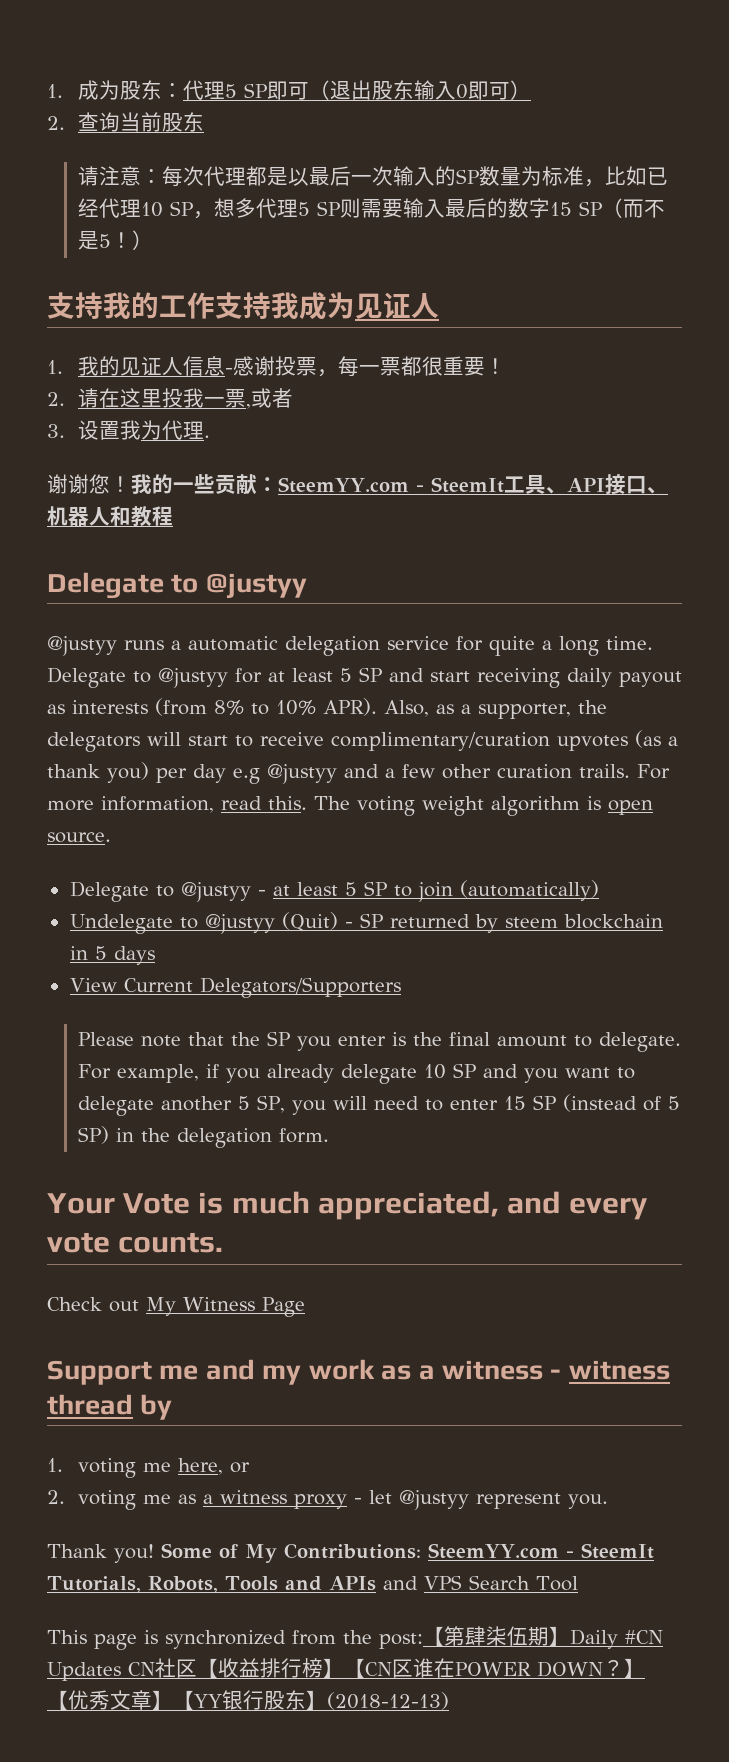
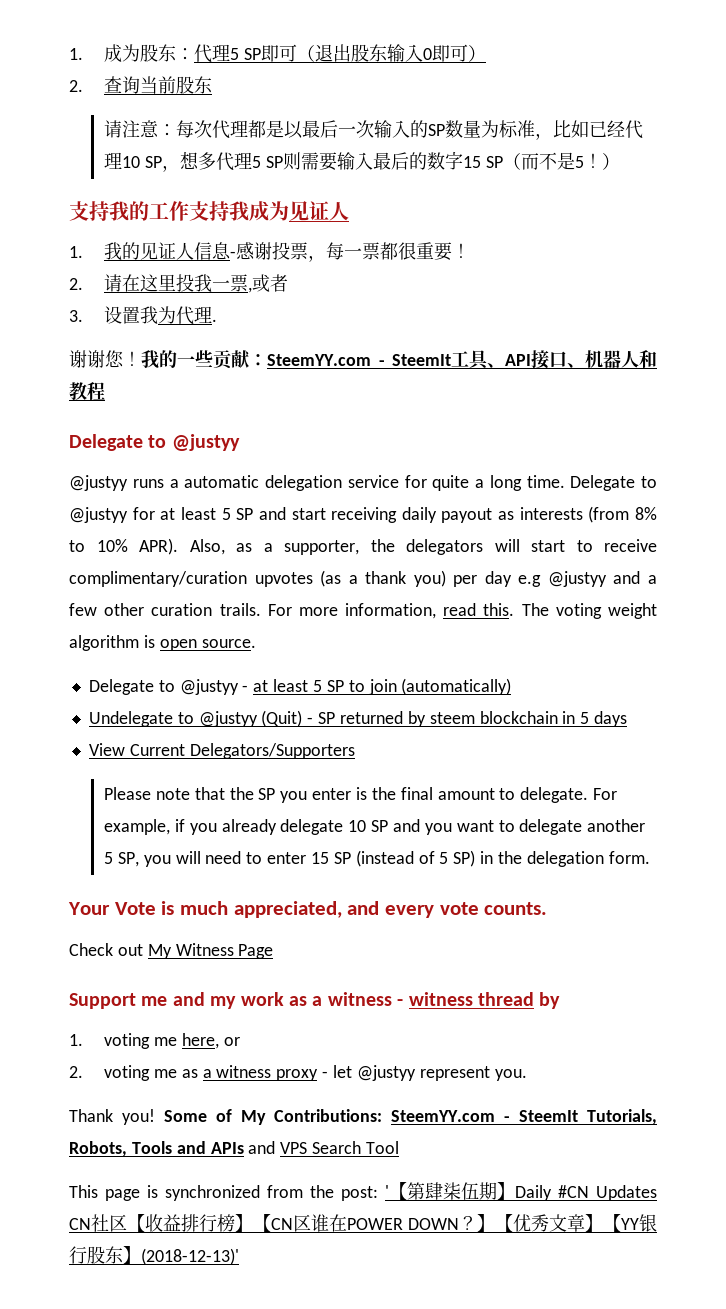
- This page is synchronized from the post:【第肆柒伍期】Daily #CN Updates CN社区【收益排行榜】【CN区谁在POWER DOWN？
+ This page is synchronized from the post: '【第肆柒伍期】Daily #CN Updates CN社区【收益排行榜】【CN区谁在POWER DOWN？
- 】【优秀文章】【YY银行股东】(2018-12-13)
+ 】【优秀文章】【YY银行股东】(2018-12-13)'

